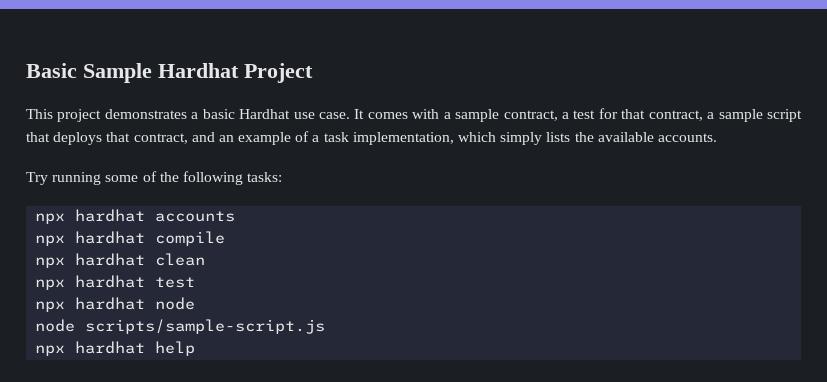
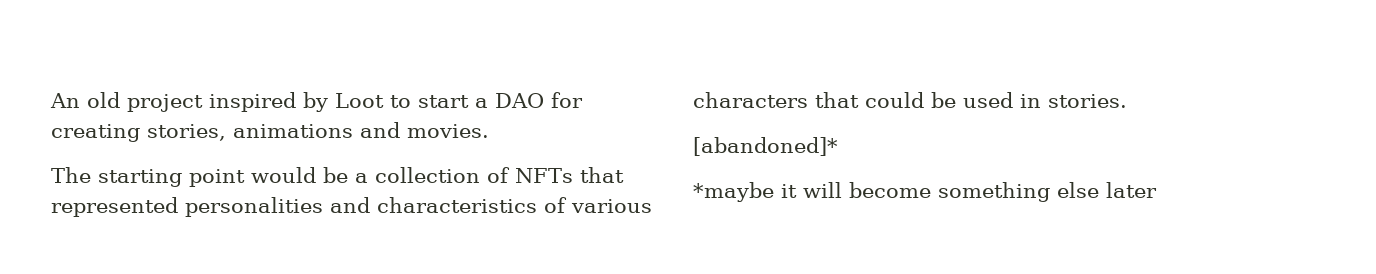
- Basic Sample Hardhat Project
- This project demonstrates a basic Hardhat use case. It comes with a sample contract, a test for that contract, a sample script that deploys that contract, and an example of a task implementation, which simply lists the available accounts.
- Try running some of the following tasks:
- npx hardhat accounts
- npx hardhat compile
- npx hardhat clean
- npx hardhat test
- npx hardhat node
- node scripts/sample-script.js
- npx hardhat help
+ An old project inspired by Loot to start a DAO for creating stories, animations and movies.
+ The starting point would be a collection of NFTs that represented personalities and characteristics of various characters that could be used in stories.
+ [abandoned]*
+ *maybe it will become something else later

